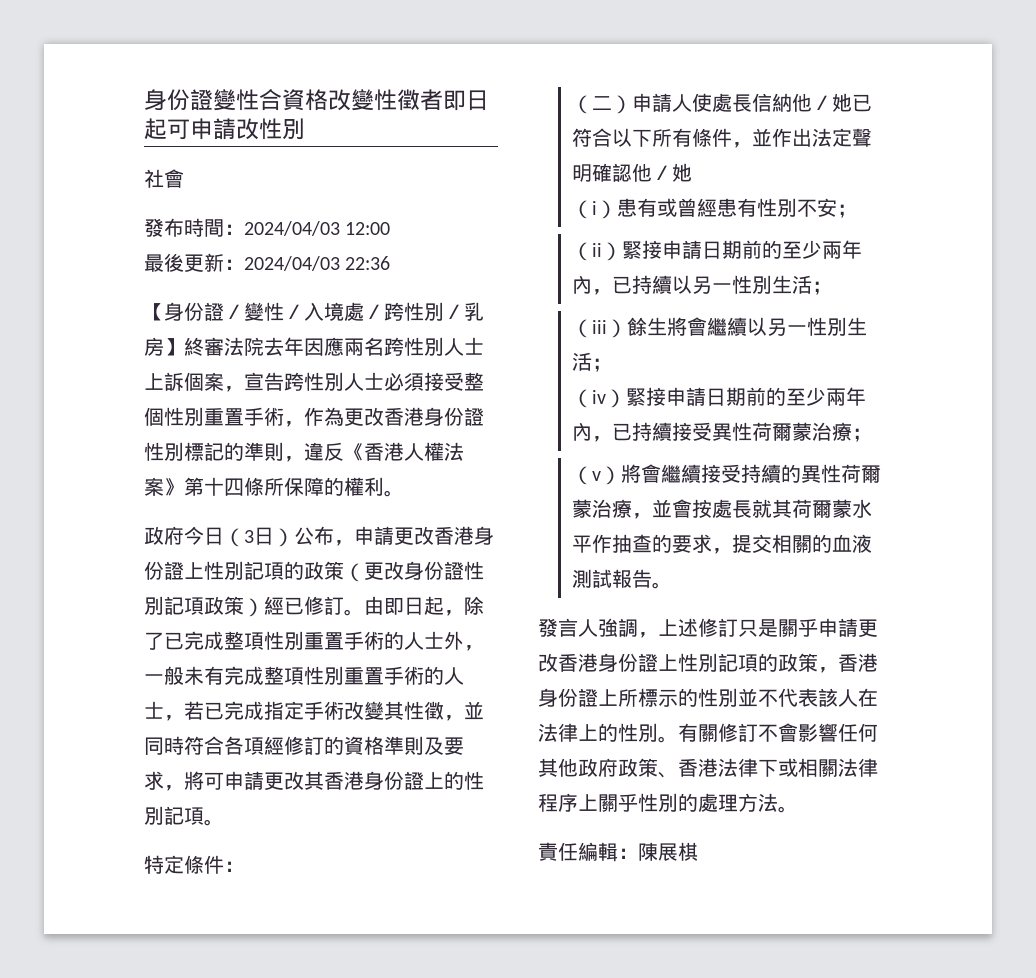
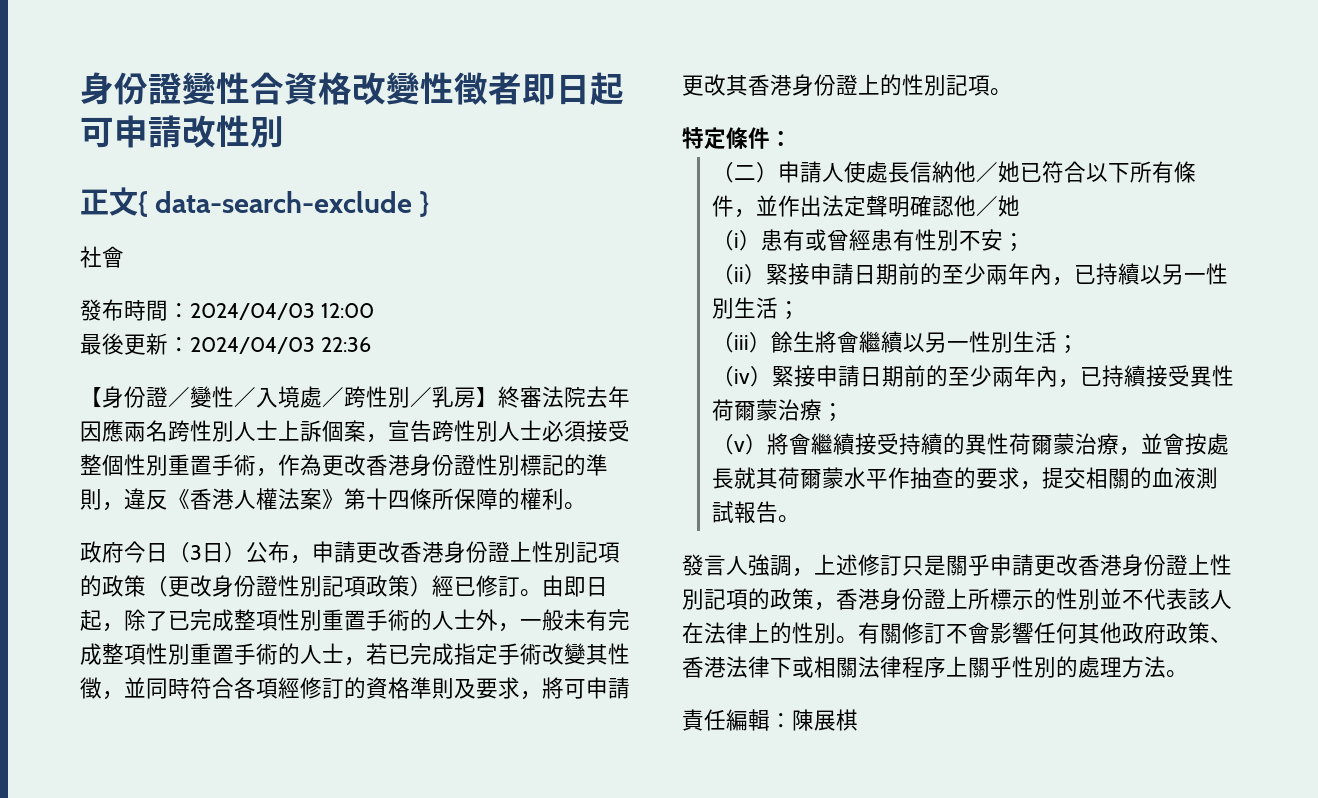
+ 正文{ data-search-exclude }

